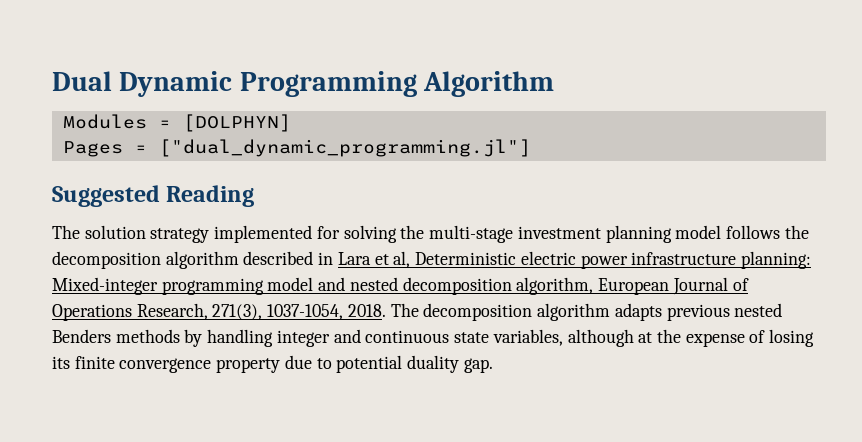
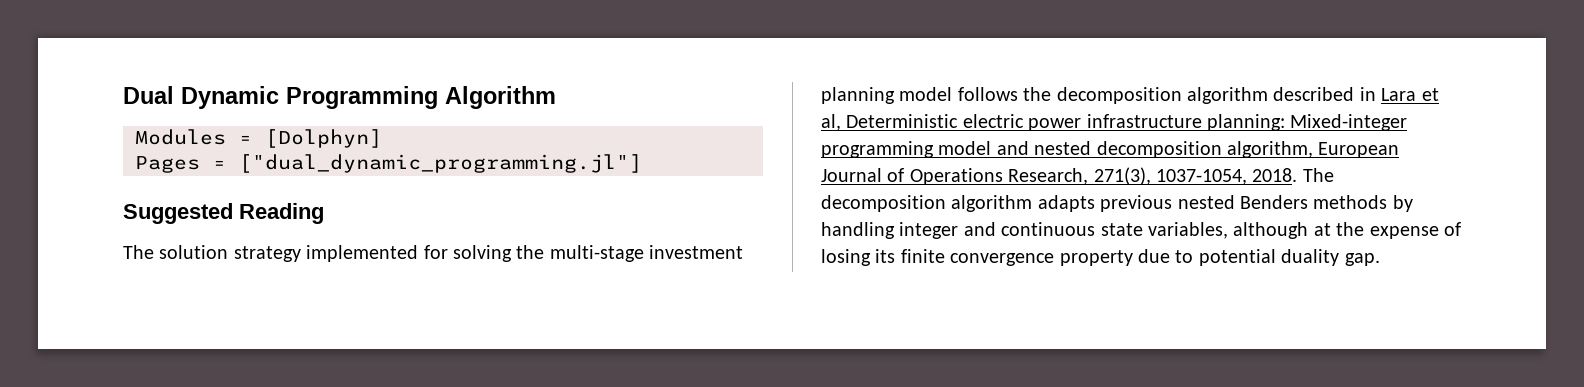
- Modules = [DOLPHYN]
+ Modules = [Dolphyn]

